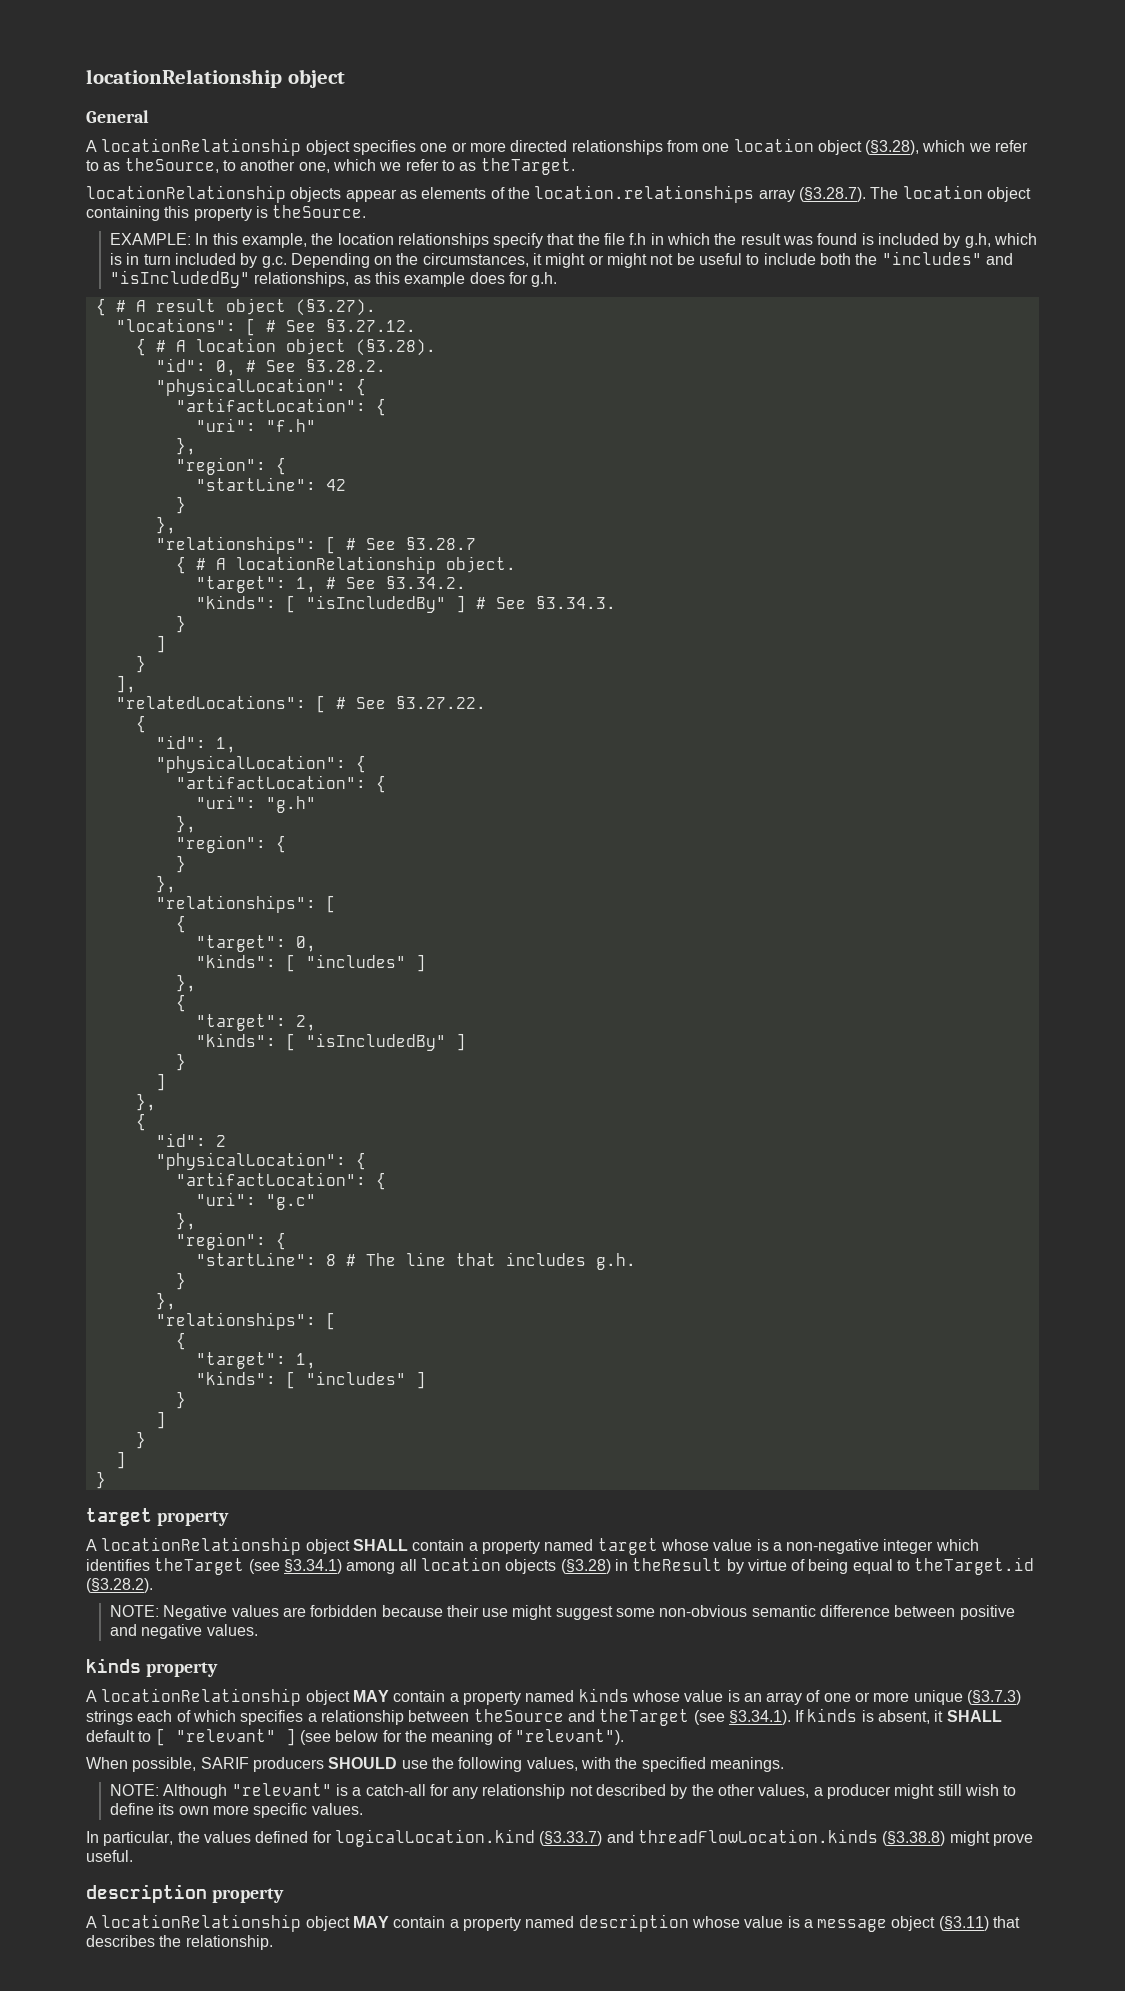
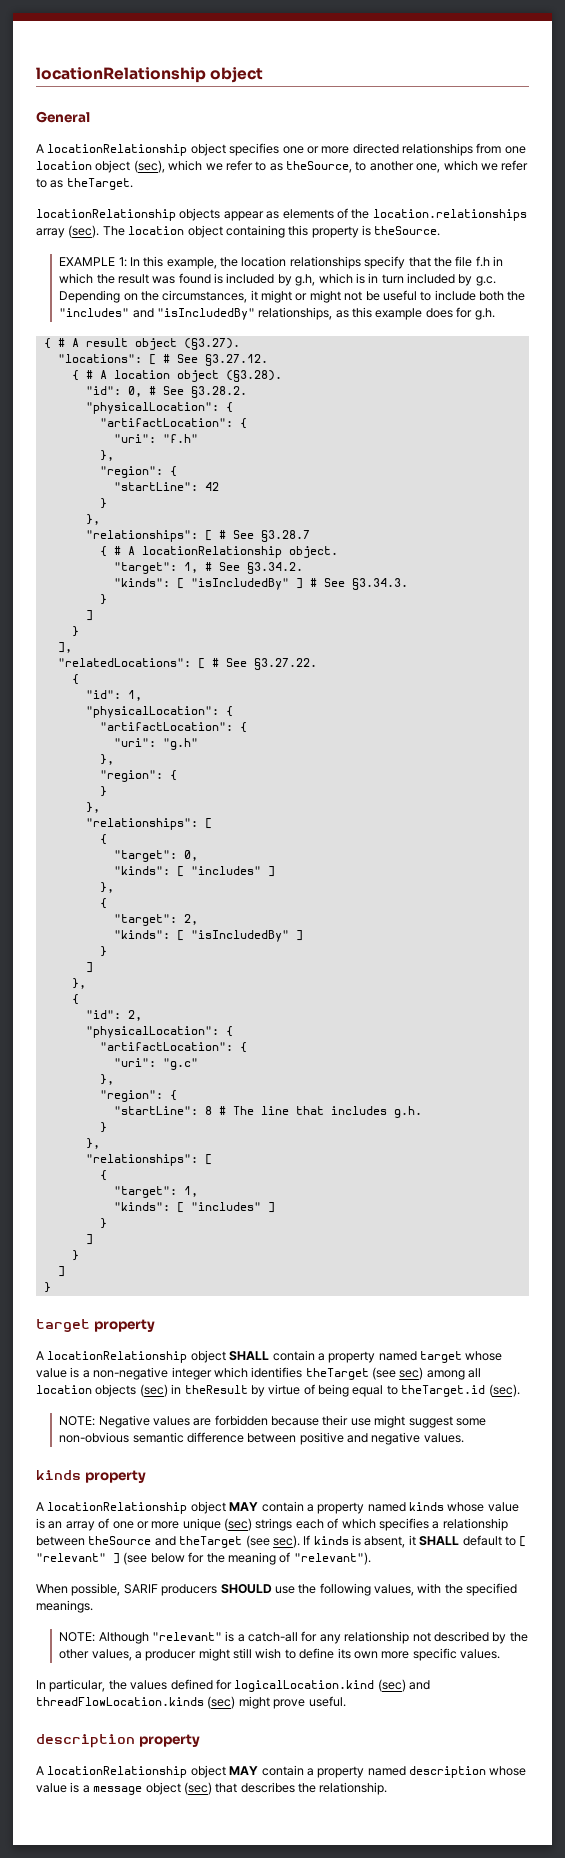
- A locationRelationship object specifies one or more directed relationships from one location object (§3.28), which we refer to as theSource, to another one, which we refer to as theTarget.
+ A locationRelationship object specifies one or more directed relationships from one location object (sec), which we refer to as theSource, to another one, which we refer to as theTarget.
- locationRelationship objects appear as elements of the location.relationships array (§3.28.7). The location object containing this property is theSource.
+ locationRelationship objects appear as elements of the location.relationships array (sec). The location object containing this property is theSource.
- EXAMPLE: In this example, the location relationships specify that the file f.h in which the result was found is included by g.h, which is in turn included by g.c. Depending on the circumstances, it might or might not be useful to include both the "includes" and "isIncludedBy" relationships, as this example does for g.h.
+ EXAMPLE 1: In this example, the location relationships specify that the file f.h in which the result was found is included by g.h, which is in turn included by g.c. Depending on the circumstances, it might or might not be useful to include both the "includes" and "isIncludedBy" relationships, as this example does for g.h.
- "id": 2
+ "id": 2,
- A locationRelationship object SHALL contain a property named target whose value is a non-negative integer which identifies theTarget (see §3.34.1) among all location objects (§3.28) in theResult by virtue of being equal to theTarget.id (§3.28.2).
+ A locationRelationship object SHALL contain a property named target whose value is a non-negative integer which identifies theTarget (see sec) among all location objects (sec) in theResult by virtue of being equal to theTarget.id (sec).
- A locationRelationship object MAY contain a property named kinds whose value is an array of one or more unique (§3.7.3) strings each of which specifies a relationship between theSource and theTarget (see §3.34.1). If kinds is absent, it SHALL default to [ "relevant" ] (see below for the meaning of "relevant").
+ A locationRelationship object MAY contain a property named kinds whose value is an array of one or more unique (sec) strings each of which specifies a relationship between theSource and theTarget (see sec). If kinds is absent, it SHALL default to [ "relevant" ] (see below for the meaning of "relevant").
- In particular, the values defined for logicalLocation.kind (§3.33.7) and threadFlowLocation.kinds (§3.38.8) might prove useful.
+ In particular, the values defined for logicalLocation.kind (sec) and threadFlowLocation.kinds (sec) might prove useful.
- A locationRelationship object MAY contain a property named description whose value is a message object (§3.11) that describes the relationship.
+ A locationRelationship object MAY contain a property named description whose value is a message object (sec) that describes the relationship.

